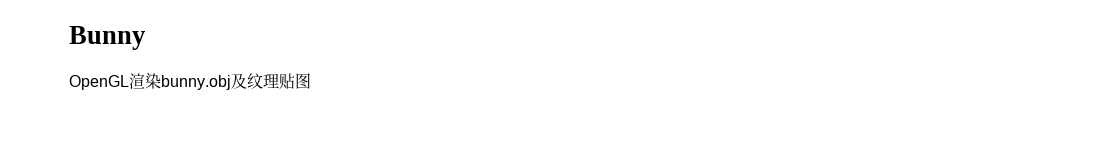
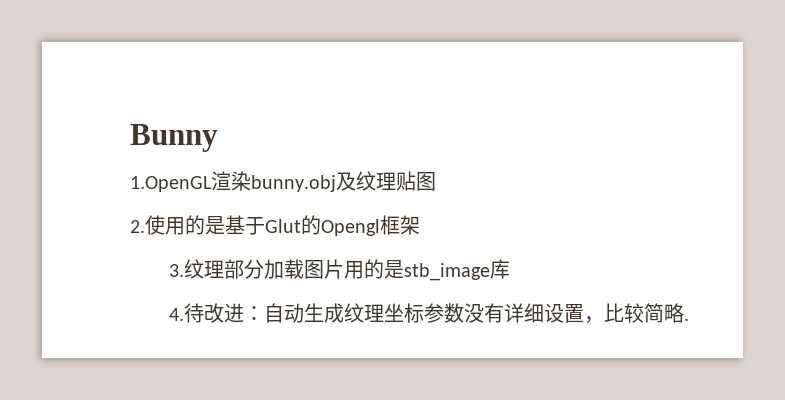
- OpenGL渲染bunny.obj及纹理贴图
+ 1.OpenGL渲染bunny.obj及纹理贴图
+ 2.使用的是基于Glut的Opengl框架
+ 3.纹理部分加载图片用的是stb_image库
+ 4.待改进：自动生成纹理坐标参数没有详细设置，比较简略.

